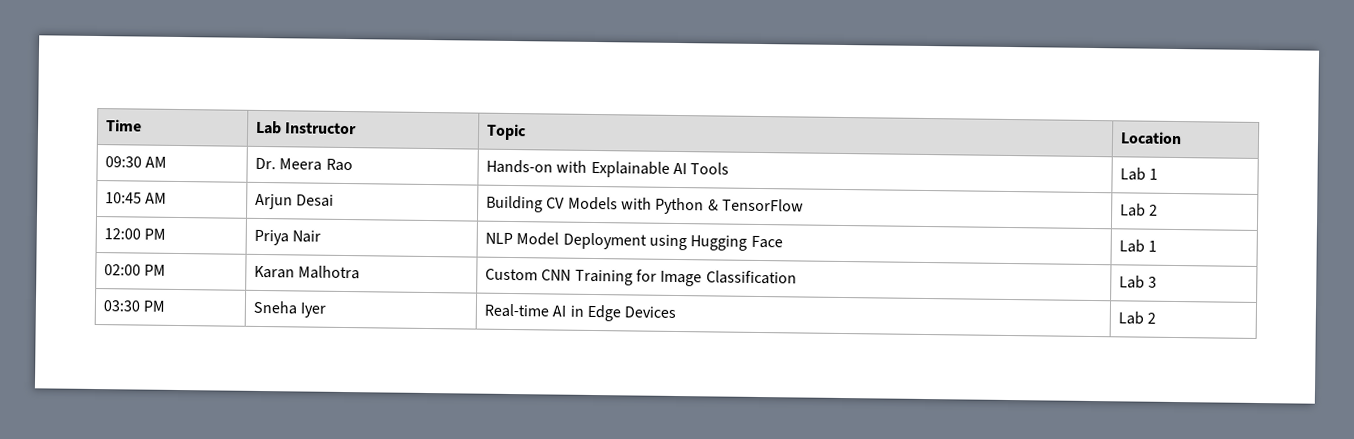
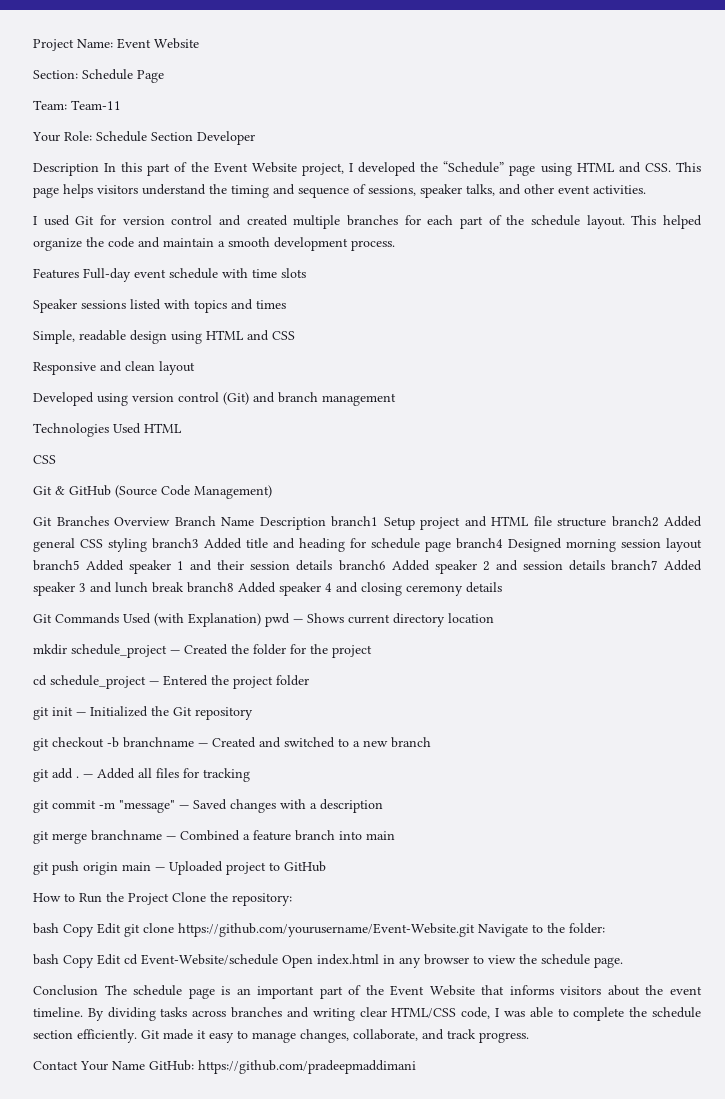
- Time | Lab Instructor | Topic | Location
- 09:30 AM | Dr. Meera Rao | Hands-on with Explainable AI Tools | Lab 1
- 10:45 AM | Arjun Desai | Building CV Models with Python & TensorFlow | Lab 2
- 12:00 PM | Priya Nair | NLP Model Deployment using Hugging Face | Lab 1
- 02:00 PM | Karan Malhotra | Custom CNN Training for Image Classification | Lab 3
- 03:30 PM | Sneha Iyer | Real-time AI in Edge Devices | Lab 2
+ Project Name: Event Website
+ Section: Schedule Page
+ Team: Team-11
+ Your Role: Schedule Section Developer
+ Description In this part of the Event Website project, I developed the “Schedule” page using HTML and CSS. This page helps visitors understand the timing and sequence of sessions, speaker talks, and other event activities.
+ I used Git for version control and created multiple branches for each part of the schedule layout. This helped organize the code and maintain a smooth development process.
+ Features Full-day event schedule with time slots
+ Speaker sessions listed with topics and times
+ Simple, readable design using HTML and CSS
+ Responsive and clean layout
+ Developed using version control (Git) and branch management
+ Technologies Used HTML
+ CSS
+ Git & GitHub (Source Code Management)
+ Git Branches Overview Branch Name Description branch1 Setup project and HTML file structure branch2 Added general CSS styling branch3 Added title and heading for schedule page branch4 Designed morning session layout branch5 Added speaker 1 and their session details branch6 Added speaker 2 and session details branch7 Added speaker 3 and lunch break branch8 Added speaker 4 and closing ceremony details
+ Git Commands Used (with Explanation) pwd — Shows current directory location
+ mkdir schedule_project — Created the folder for the project
+ cd schedule_project — Entered the project folder
+ git init — Initialized the Git repository
+ git checkout -b branchname — Created and switched to a new branch
+ git add . — Added all files for tracking
+ git commit -m "message" — Saved changes with a description
+ git merge branchname — Combined a feature branch into main
+ git push origin main — Uploaded project to GitHub
+ How to Run the Project Clone the repository:
+ bash Copy Edit git clone https://github.com/yourusername/Event-Website.git Navigate to the folder:
+ bash Copy Edit cd Event-Website/schedule Open index.html in any browser to view the schedule page.
+ Conclusion The schedule page is an important part of the Event Website that informs visitors about the event timeline. By dividing tasks across branches and writing clear HTML/CSS code, I was able to complete the schedule section efficiently. Git made it easy to manage changes, collaborate, and track progress.
+ Contact Your Name GitHub: https://github.com/pradeepmaddimani

